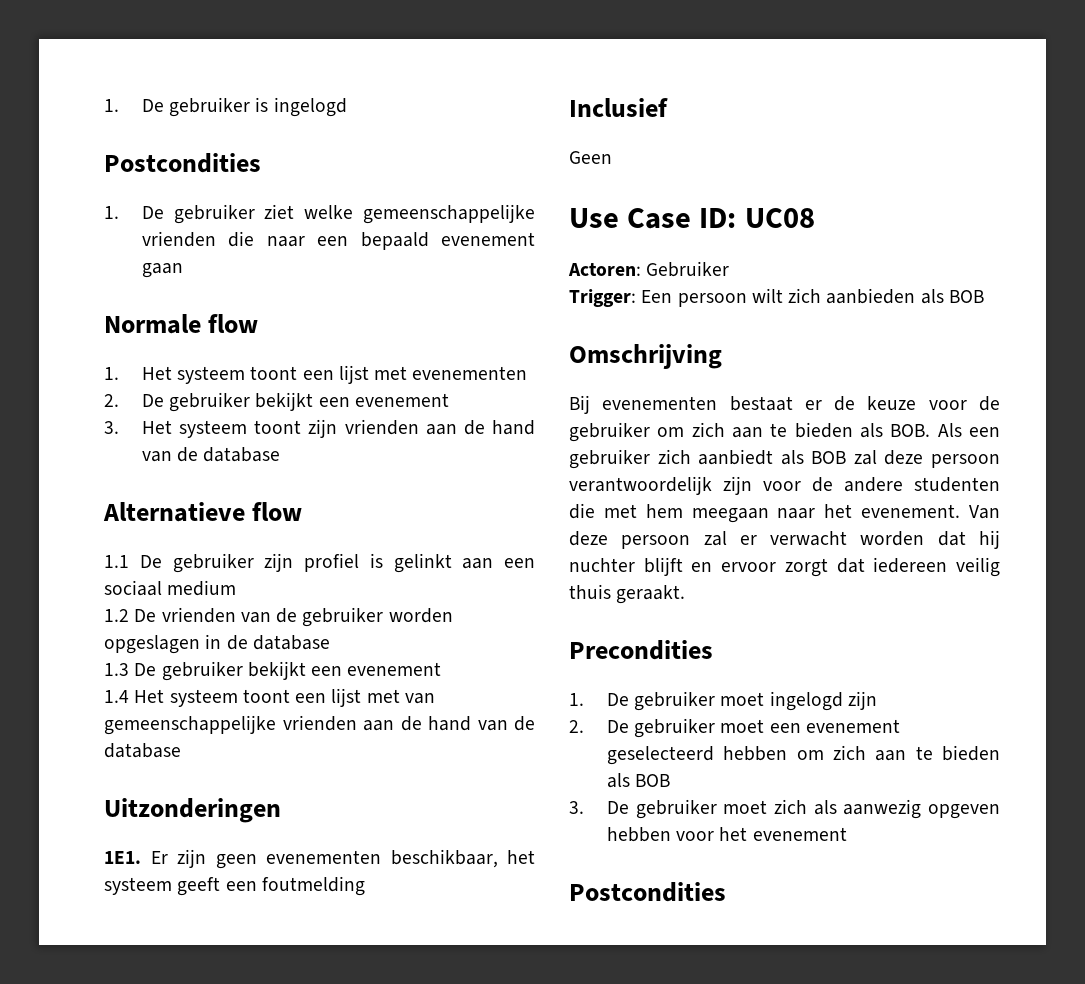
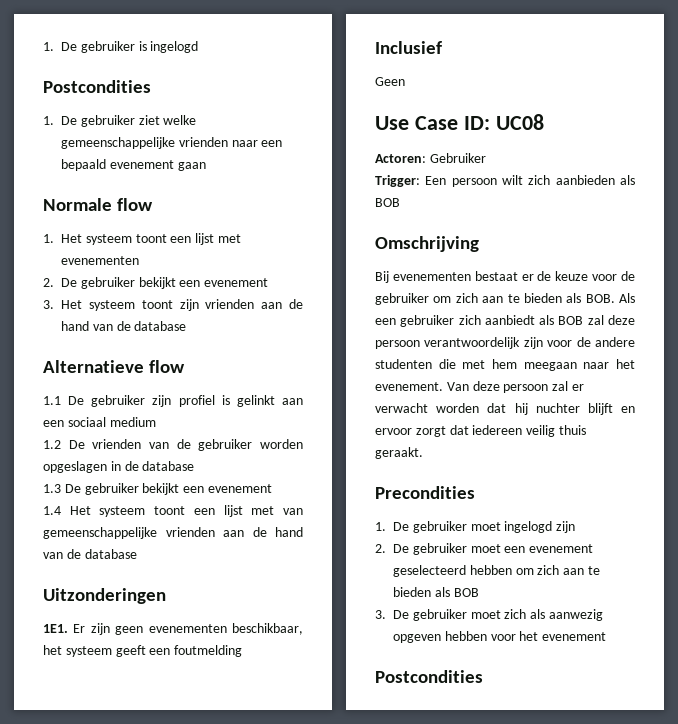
- 1. De gebruiker ziet welke gemeenschappelijke vrienden die naar een bepaald evenement gaan
+ 1. De gebruiker ziet welke gemeenschappelijke vrienden naar een bepaald evenement gaan

